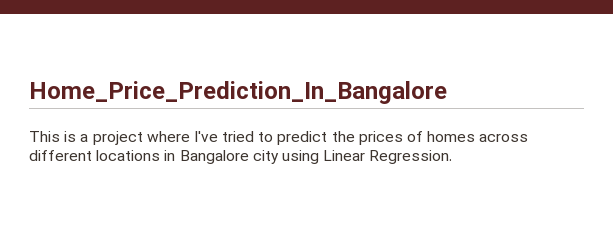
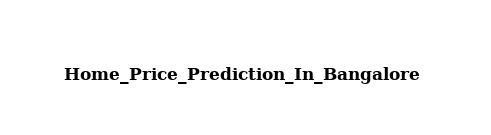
- This is a project where I've tried to predict the prices of homes across different locations in Bangalore city using Linear Regression.

